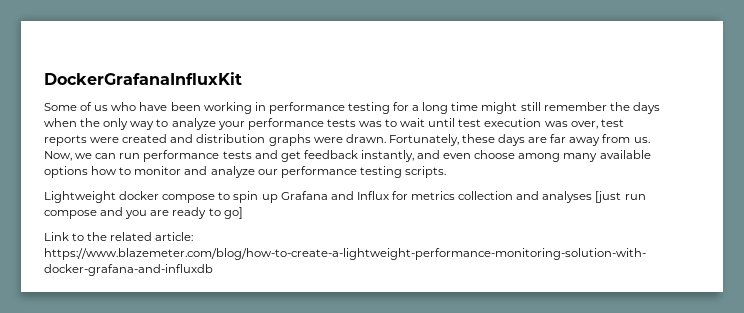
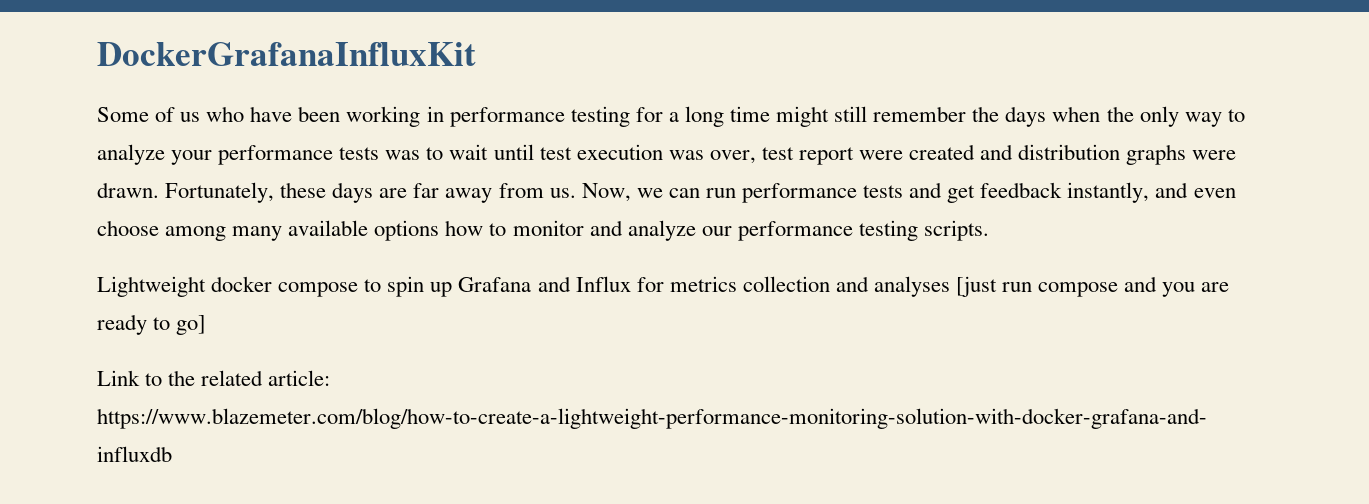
- Some of us who have been working in performance testing for a long time might still remember the days when the only way to analyze your performance tests was to wait until test execution was over, test reports were created and distribution graphs were drawn.
+ Some of us who have been working in performance testing for a long time might still remember the days when the only way to analyze your performance tests was to wait until test execution was over, test report were created and distribution graphs were drawn.

